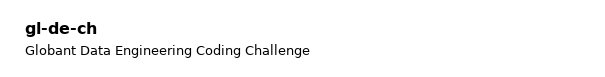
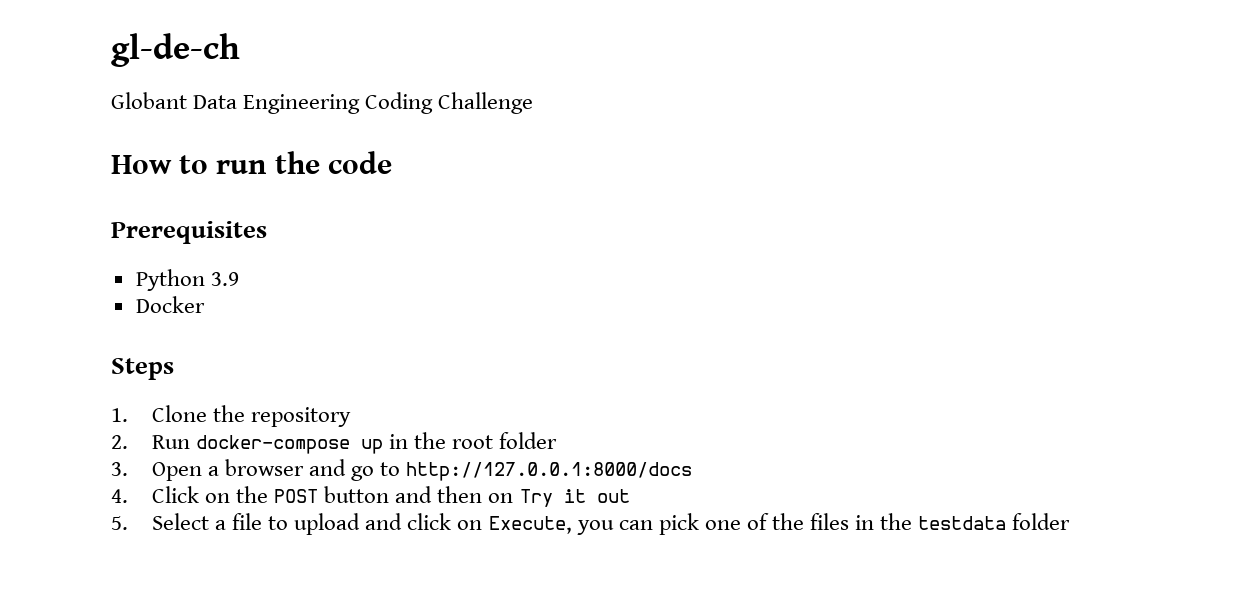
+ How to run the code
+ Prerequisites
+ Python 3.9
+ Docker
+ Steps
+ 1. Clone the repository
+ 2. Run docker-compose up in the root folder
+ 3. Open a browser and go to http://127.0.0.1:8000/docs
+ 4. Click on the POST button and then on Try it out
+ 5. Select a file to upload and click on Execute, you can pick one of the files in the testdata folder

